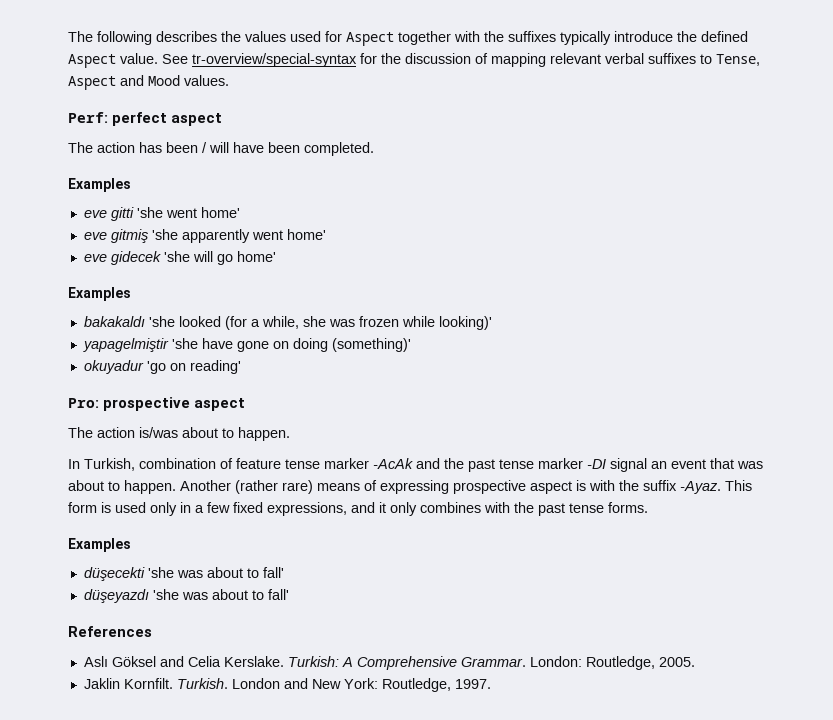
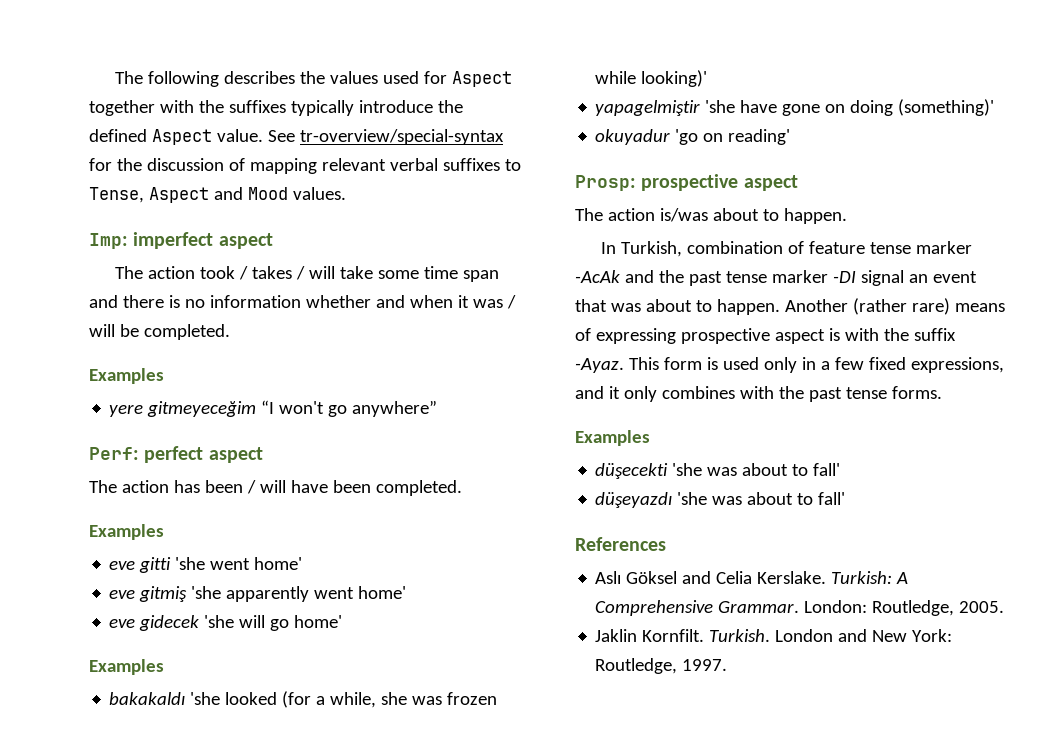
+ Imp: imperfect aspect
+ The action took / takes / will take some time span and there is no information whether and when it was / will be completed.
+ Examples
+ yere gitmeyeceğim “I won't go anywhere”
- Pro: prospective aspect
+ Prosp: prospective aspect

